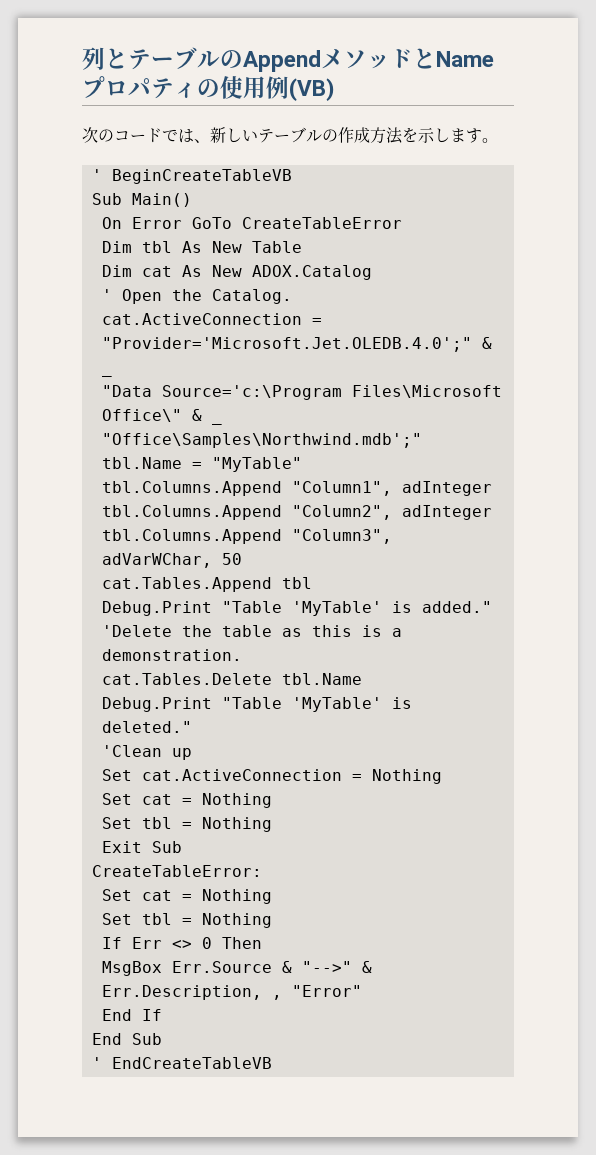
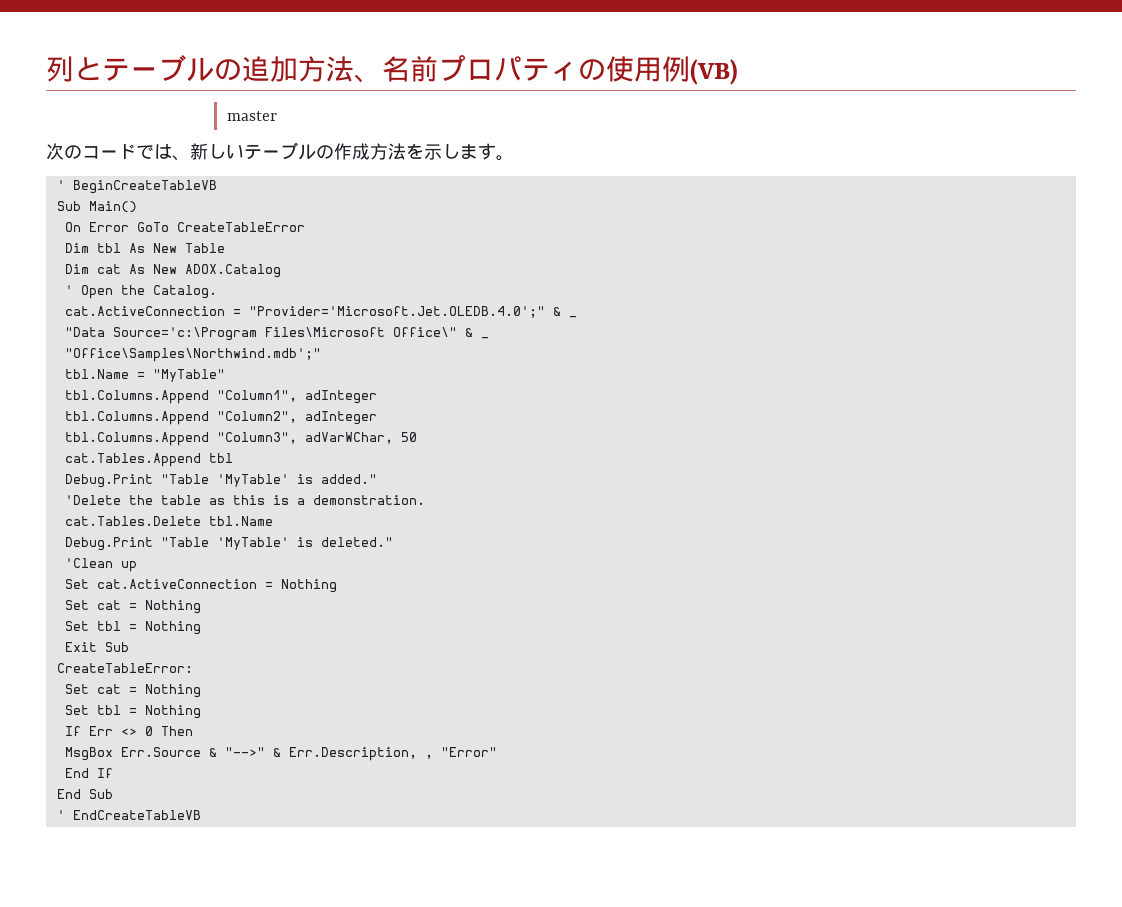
- 列とテーブルのAppendメソッドとNameプロパティの使用例(VB)
+ 列とテーブルの追加方法、名前プロパティの使用例(VB)
+ master

